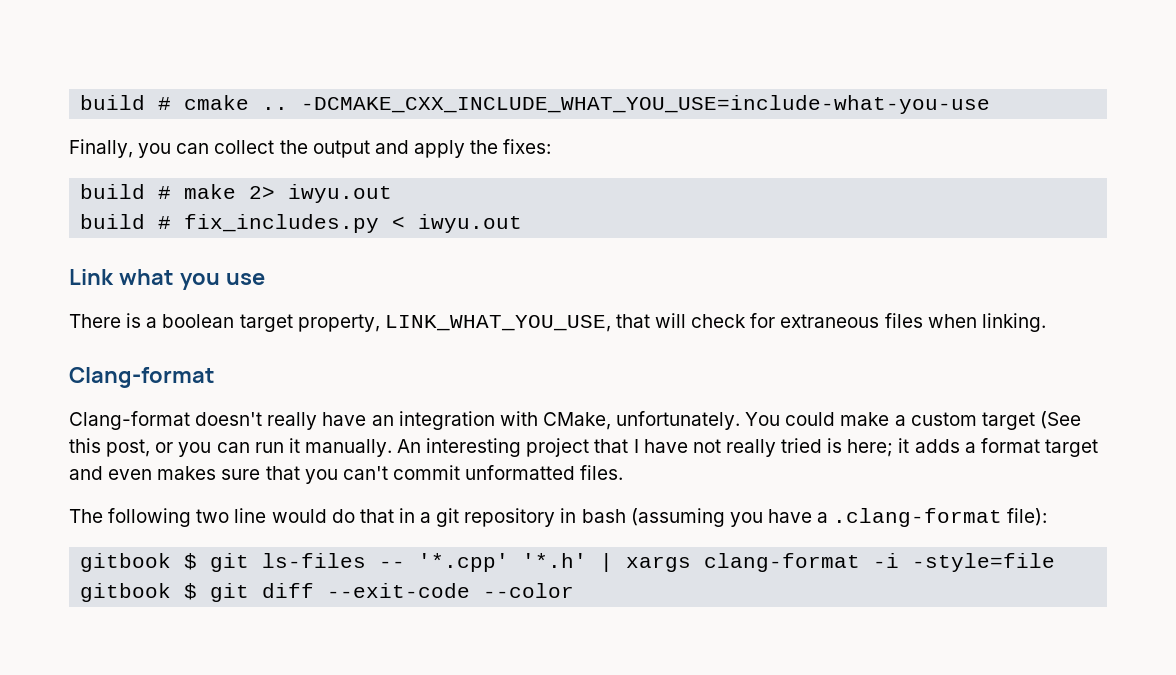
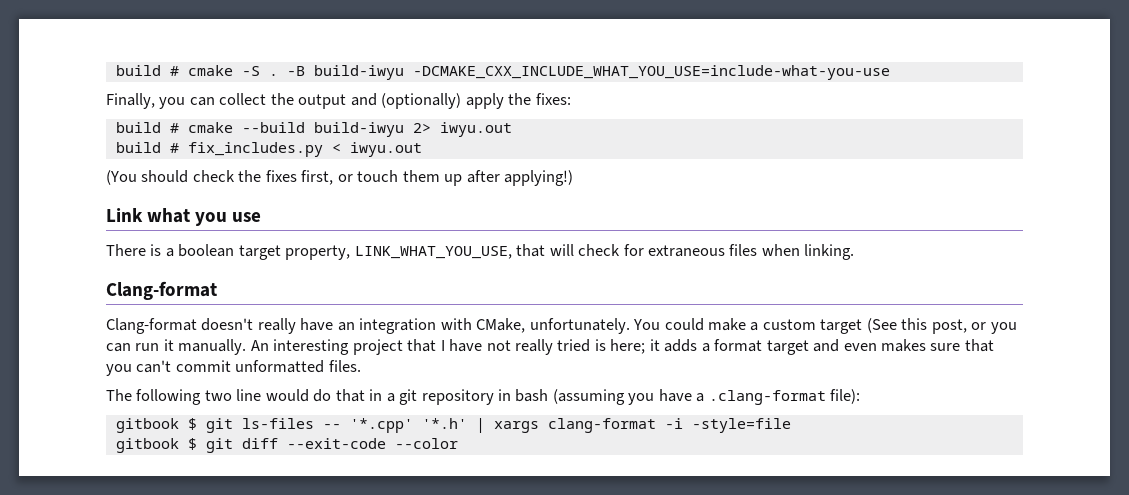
- build # cmake .. -DCMAKE_CXX_INCLUDE_WHAT_YOU_USE=include-what-you-use
+ build # cmake -S . -B build-iwyu -DCMAKE_CXX_INCLUDE_WHAT_YOU_USE=include-what-you-use
- Finally, you can collect the output and apply the fixes:
+ Finally, you can collect the output and (optionally) apply the fixes:
- build # make 2> iwyu.out
+ build # cmake --build build-iwyu 2> iwyu.out
+ (You should check the fixes first, or touch them up after applying!)

